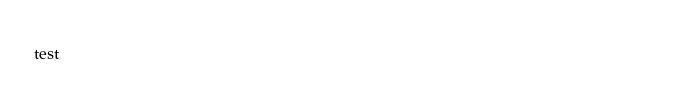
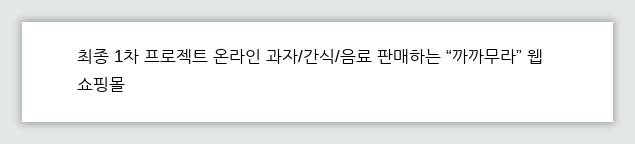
- test
+ 최종 1차 프로젝트 온라인 과자/간식/음료 판매하는 “까까무라” 웹 쇼핑몰

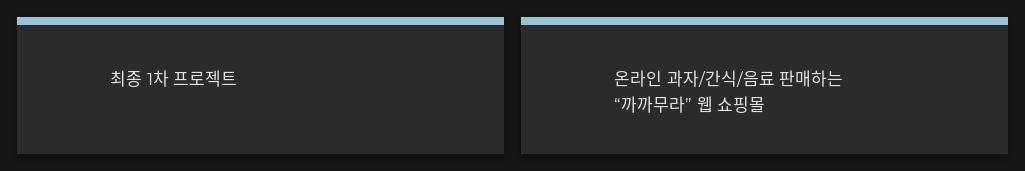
- 최종 1차 프로젝트 온라인 과자/간식/음료 판매하는 “까까무라” 웹 쇼핑몰
+ 최종 1차 프로젝트
+ 온라인 과자/간식/음료 판매하는 “까까무라” 웹 쇼핑몰

